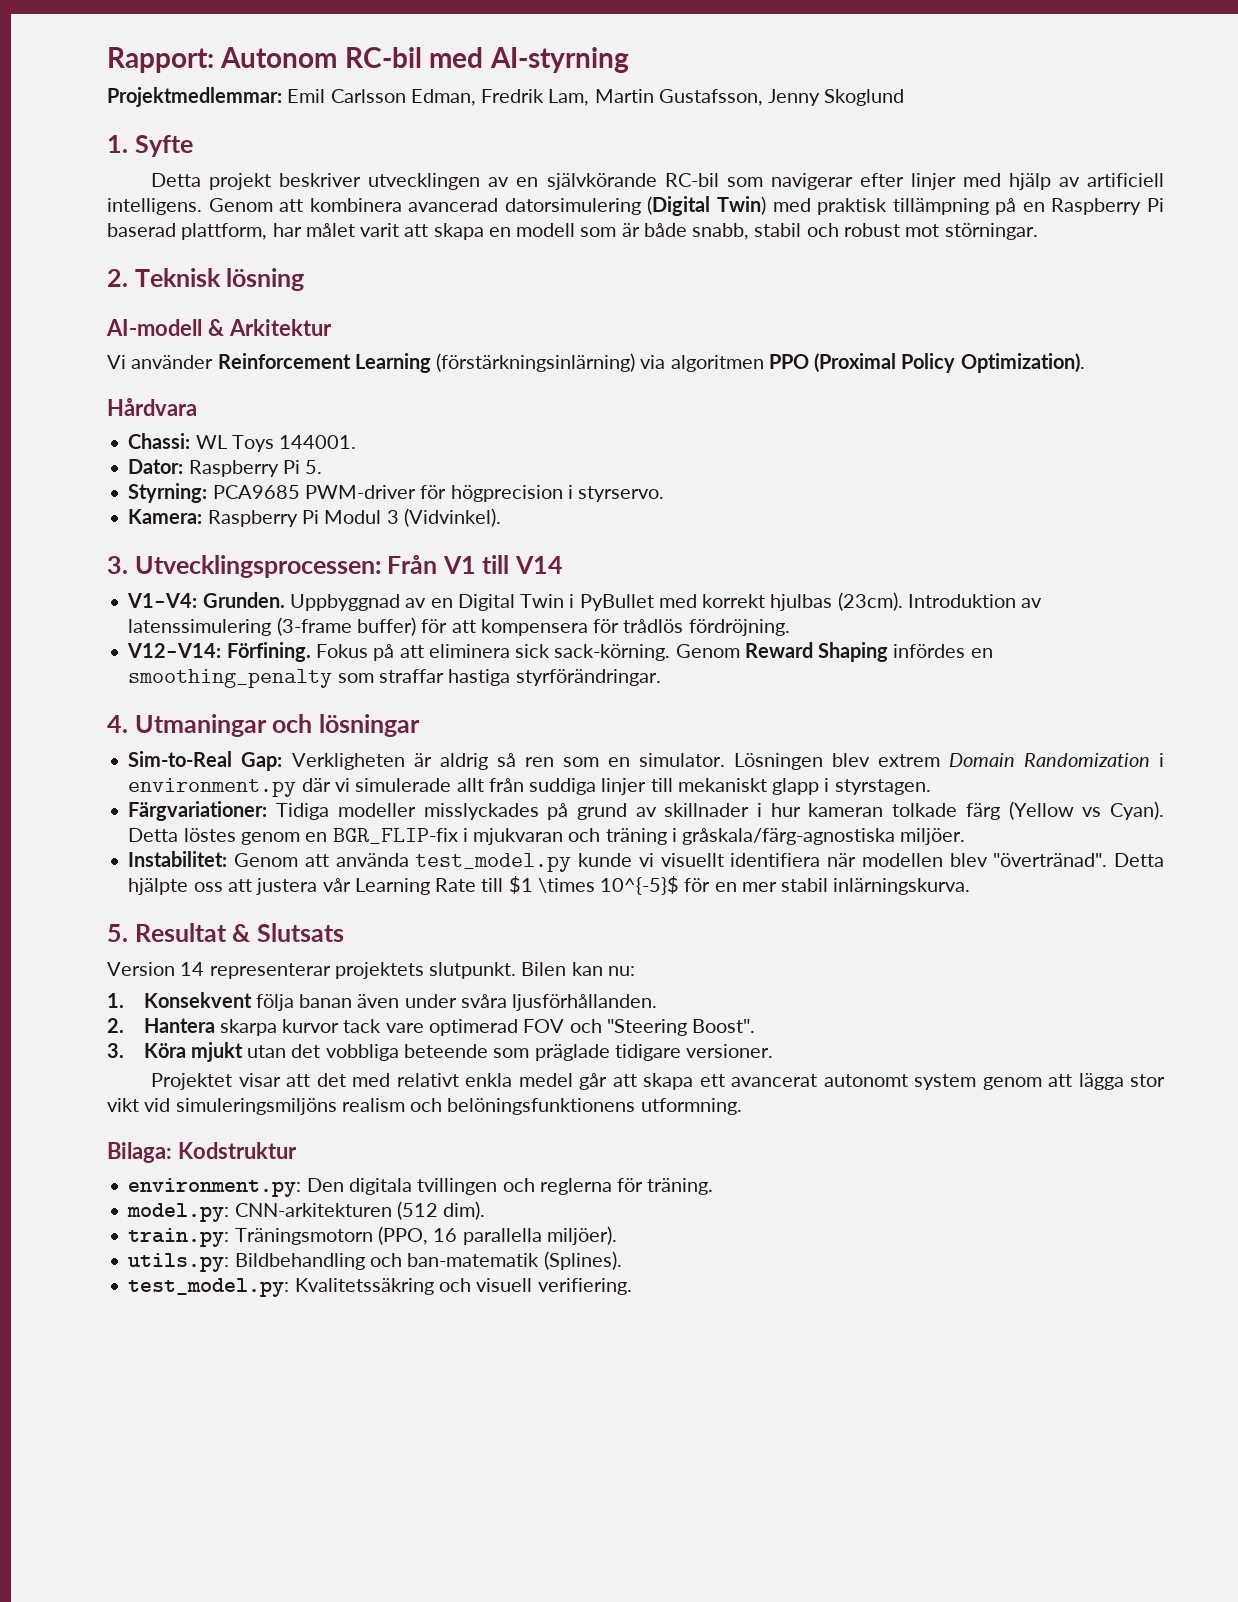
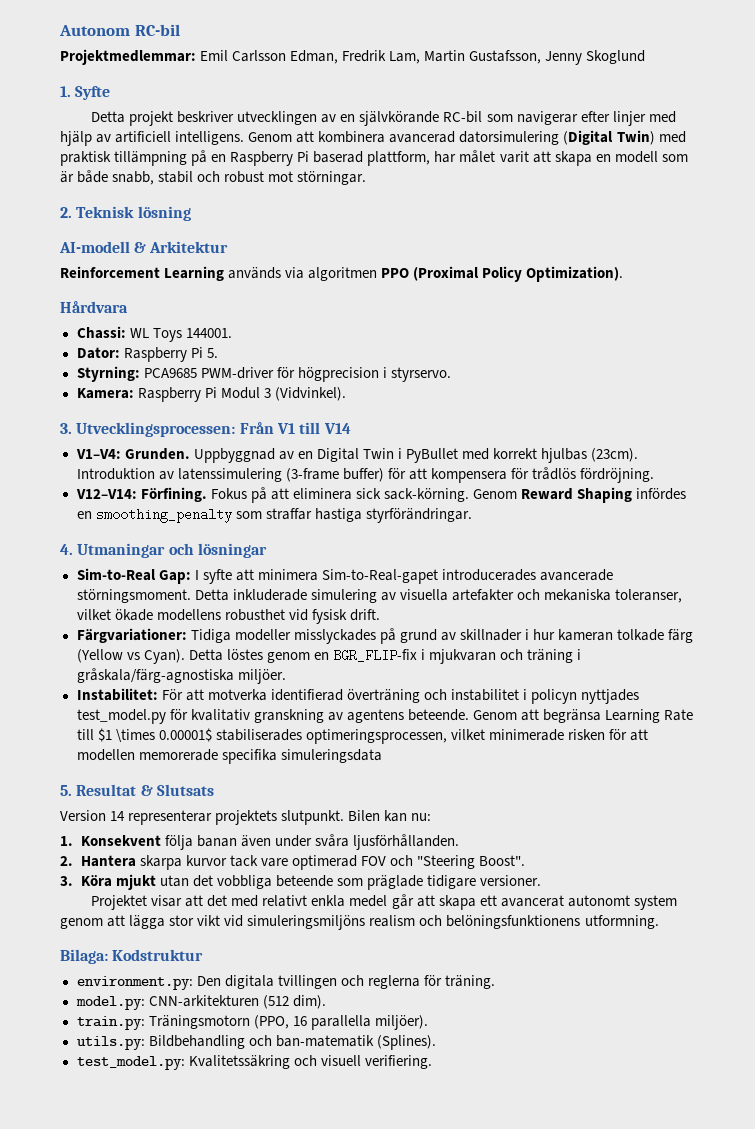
- Rapport: Autonom RC-bil med AI-styrning
+ Autonom RC-bil
- Vi använder Reinforcement Learning (förstärkningsinlärning) via algoritmen PPO (Proximal Policy Optimization).
+ Reinforcement Learning används via algoritmen PPO (Proximal Policy Optimization).
- Sim-to-Real Gap: Verkligheten är aldrig så ren som en simulator. Lösningen blev extrem Domain Randomization i environment.py där vi simulerade allt från suddiga linjer till mekaniskt glapp i styrstagen.
+ Sim-to-Real Gap: I syfte att minimera Sim-to-Real-gapet introducerades avancerade störningsmoment. Detta inkluderade simulering av visuella artefakter och mekaniska toleranser, vilket ökade modellens robusthet vid fysisk drift.
- Instabilitet: Genom att använda test_model.py kunde vi visuellt identifiera när modellen blev "övertränad". Detta hjälpte oss att justera vår Learning Rate till $1 \times 10^{-5}$ för en mer stabil inlärningskurva.
+ Instabilitet: För att motverka identifierad överträning och instabilitet i policyn nyttjades test_model.py för kvalitativ granskning av agentens beteende. Genom att begränsa Learning Rate till $1 \times 0.00001$ stabiliserades optimeringsprocessen, vilket minimerade risken för att modellen memorerade specifika simuleringsdata

